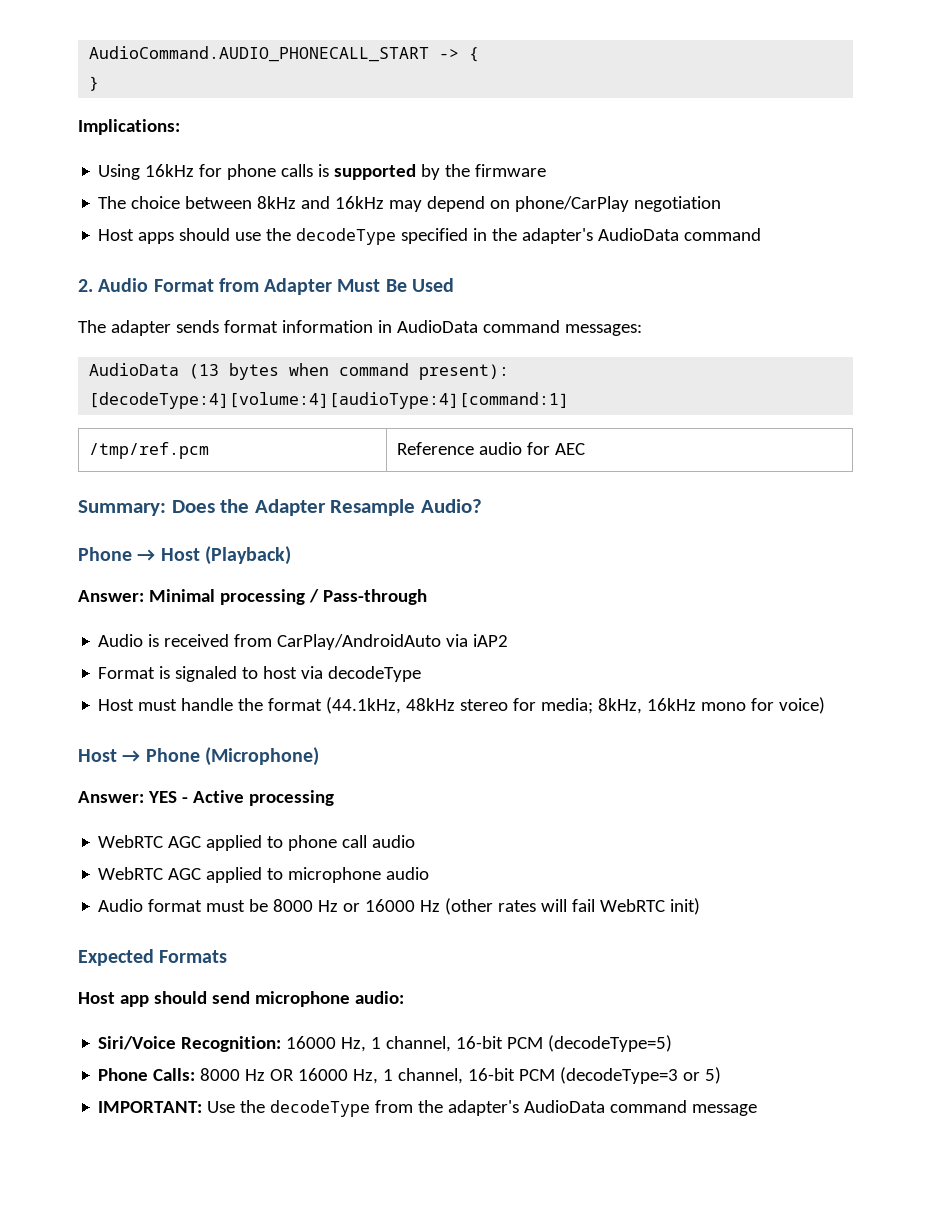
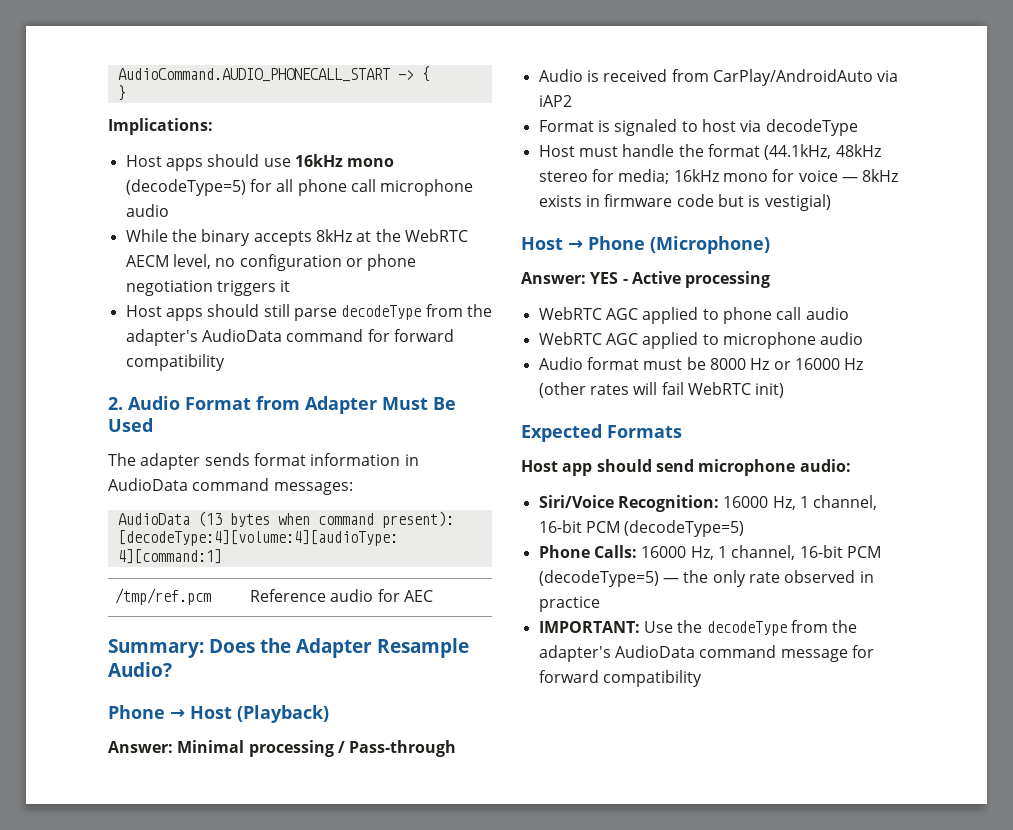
- Using 16kHz for phone calls is supported by the firmware
- The choice between 8kHz and 16kHz may depend on phone/CarPlay negotiation
- Host apps should use the decodeType specified in the adapter's AudioData command
+ Host apps should use 16kHz mono (decodeType=5) for all phone call microphone audio
+ While the binary accepts 8kHz at the WebRTC AECM level, no configuration or phone negotiation triggers it
+ Host apps should still parse decodeType from the adapter's AudioData command for forward compatibility
- Host must handle the format (44.1kHz, 48kHz stereo for media; 8kHz, 16kHz mono for voice)
+ Host must handle the format (44.1kHz, 48kHz stereo for media; 16kHz mono for voice — 8kHz exists in firmware code but is vestigial)
- Phone Calls: 8000 Hz OR 16000 Hz, 1 channel, 16-bit PCM (decodeType=3 or 5)
+ Phone Calls: 16000 Hz, 1 channel, 16-bit PCM (decodeType=5) — the only rate observed in practice
- IMPORTANT: Use the decodeType from the adapter's AudioData command message
+ IMPORTANT: Use the decodeType from the adapter's AudioData command message for forward compatibility

